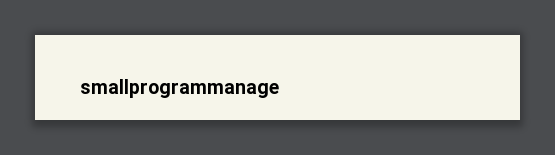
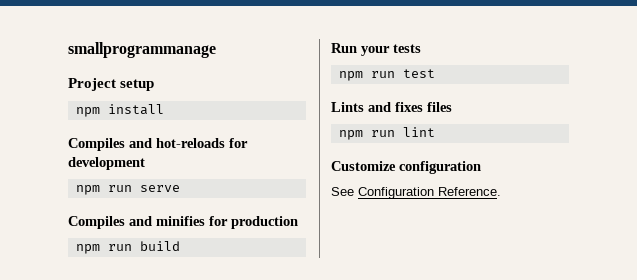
+ Project setup
+ npm install
+ Compiles and hot-reloads for development
+ npm run serve
+ Compiles and minifies for production
+ npm run build
+ Run your tests
+ npm run test
+ Lints and fixes files
+ npm run lint
+ Customize configuration
+ See Configuration Reference.

